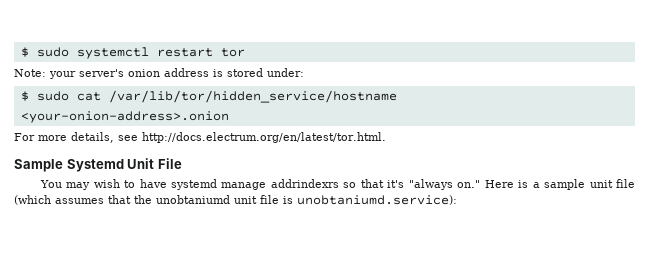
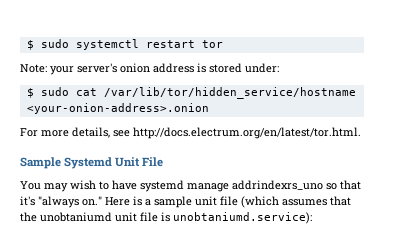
- You may wish to have systemd manage addrindexrs so that it's "always on."
+ You may wish to have systemd manage addrindexrs_uno so that it's "always on."

